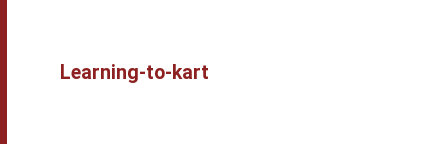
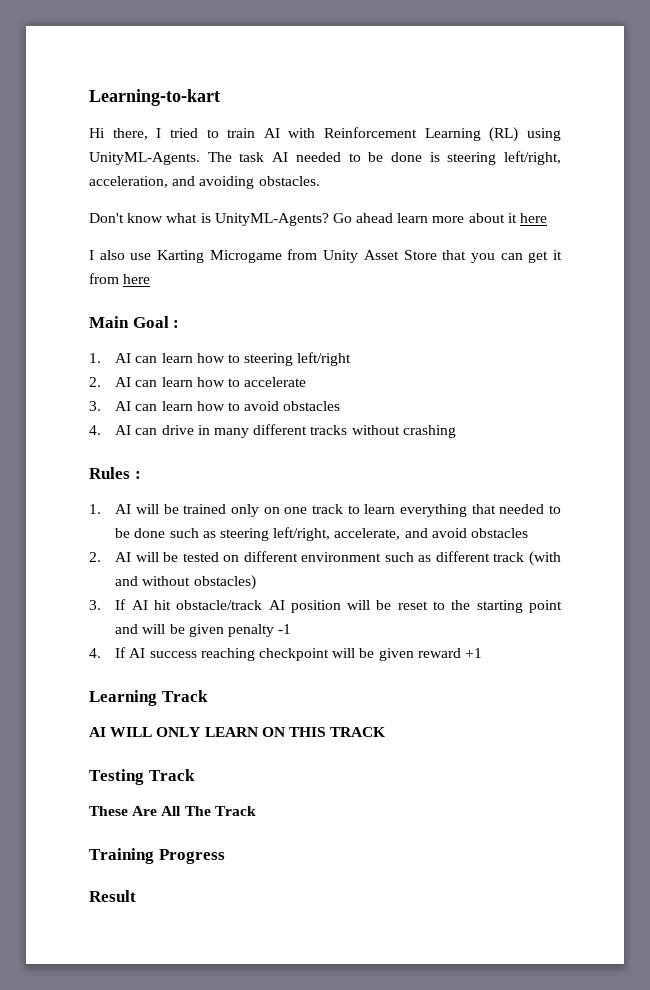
+ Hi there, I tried to train AI with Reinforcement Learning (RL) using UnityML-Agents. The task AI needed to be done is steering left/right, acceleration, and avoiding obstacles.
+ Don't know what is UnityML-Agents? Go ahead learn more about it here
+ I also use Karting Microgame from Unity Asset Store that you can get it from here
+ Main Goal :
+ 1. AI can learn how to steering left/right
+ 2. AI can learn how to accelerate
+ 3. AI can learn how to avoid obstacles
+ 4. AI can drive in many different tracks without crashing
+ Rules :
+ 1. AI will be trained only on one track to learn everything that needed to be done such as steering left/right, accelerate, and avoid obstacles
+ 2. AI will be tested on different environment such as different track (with and without obstacles)
+ 3. If AI hit obstacle/track AI position will be reset to the starting point and will be given penalty -1
+ 4. If AI success reaching checkpoint will be given reward +1
+ Learning Track
+ AI WILL ONLY LEARN ON THIS TRACK
+ Testing Track
+ These Are All The Track
+ Training Progress
+ Result

